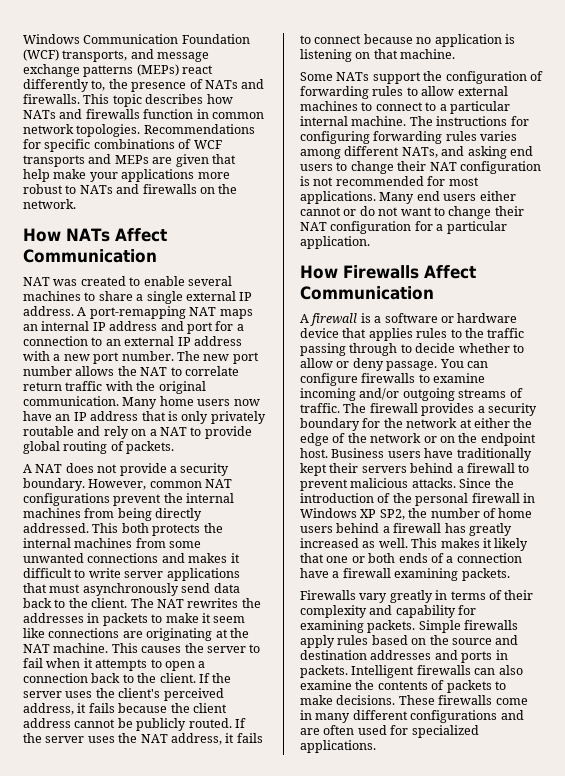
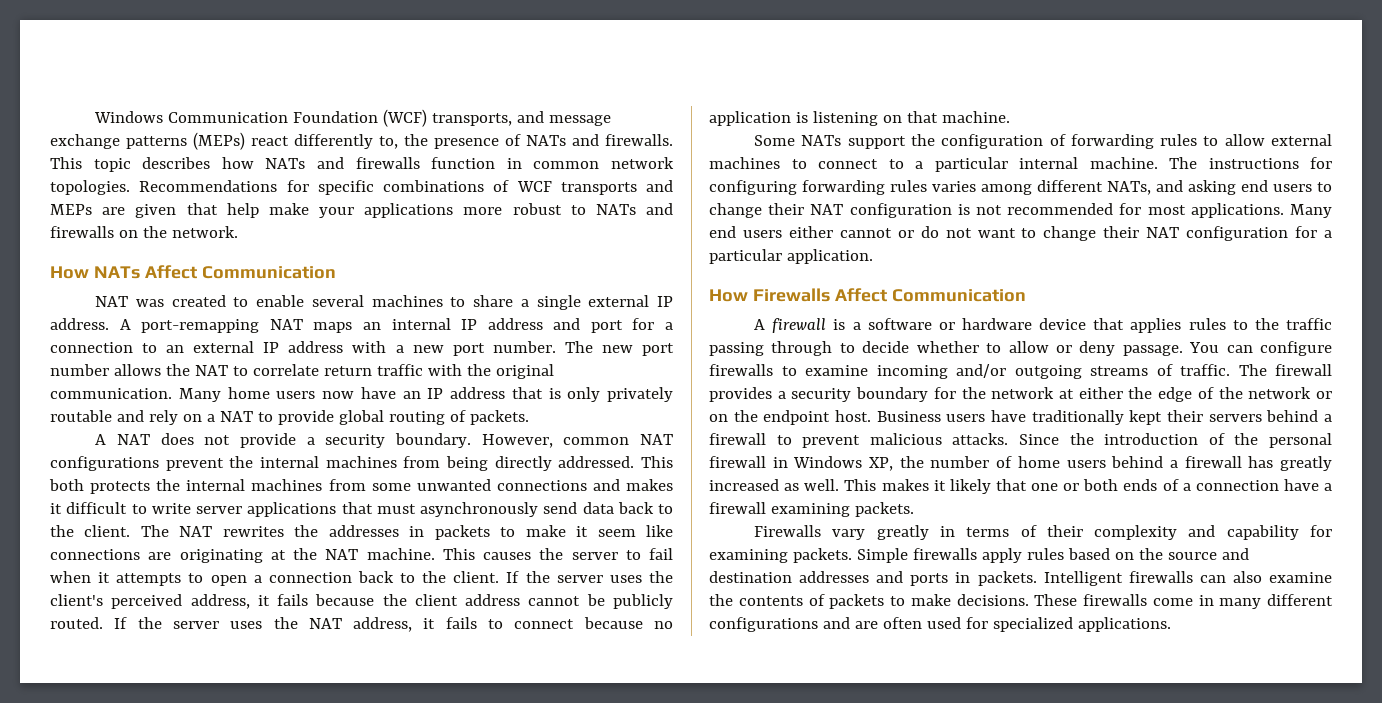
- Since the introduction of the personal firewall in Windows XP SP2, the number of home users behind a firewall has greatly increased as well.
+ Since the introduction of the personal firewall in Windows XP, the number of home users behind a firewall has greatly increased as well.

